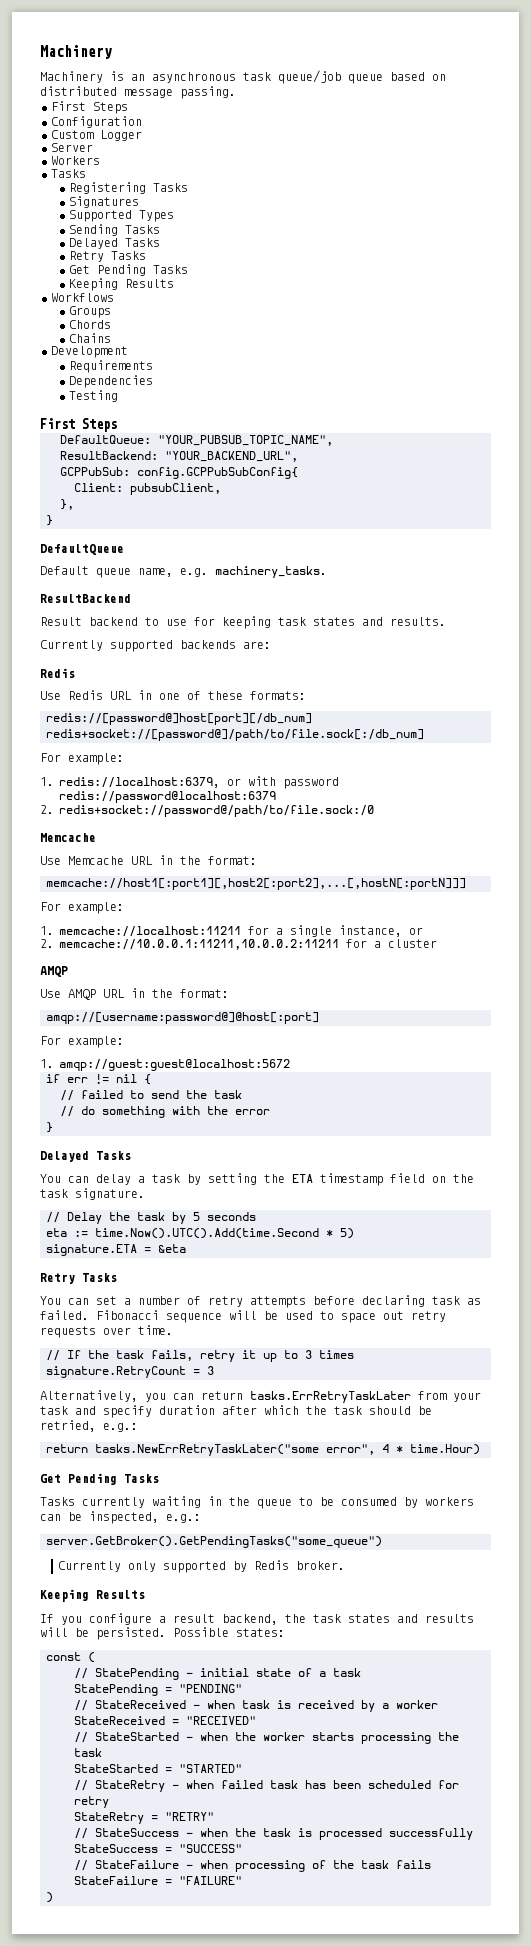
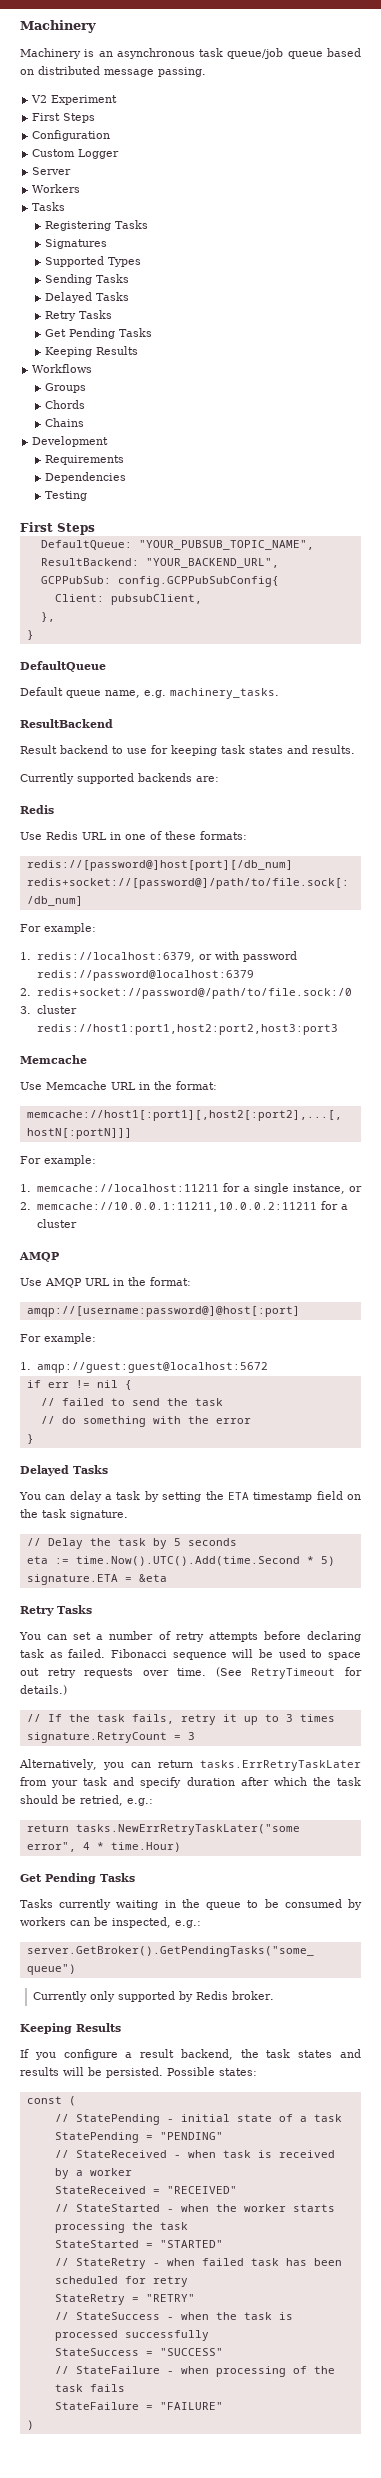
+ V2 Experiment
+ 3. cluster redis://host1:port1,host2:port2,host3:port3
+ (See RetryTimeout for details.)

